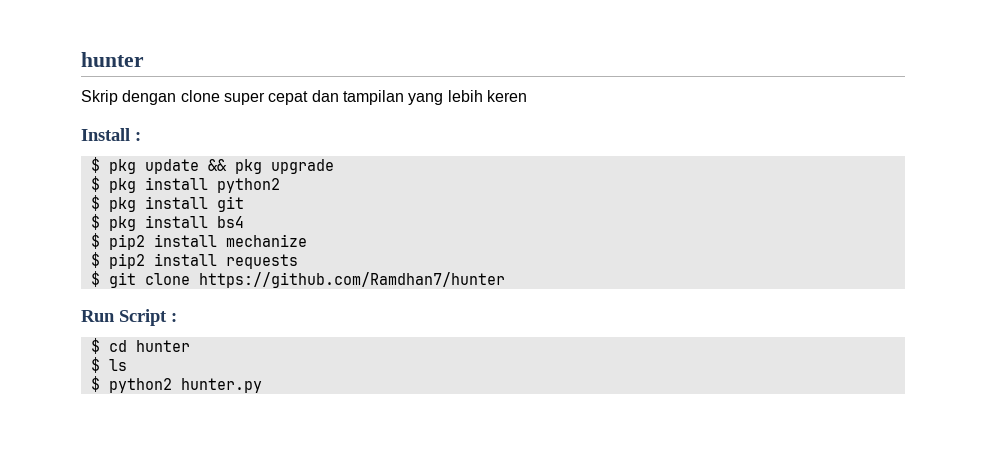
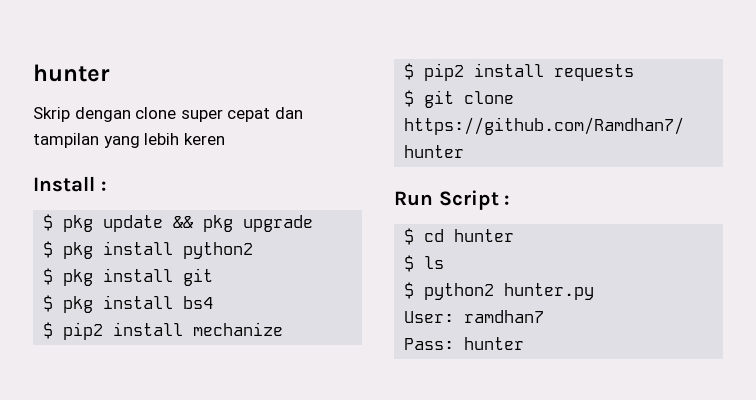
+ User: ramdhan7
+ Pass: hunter

